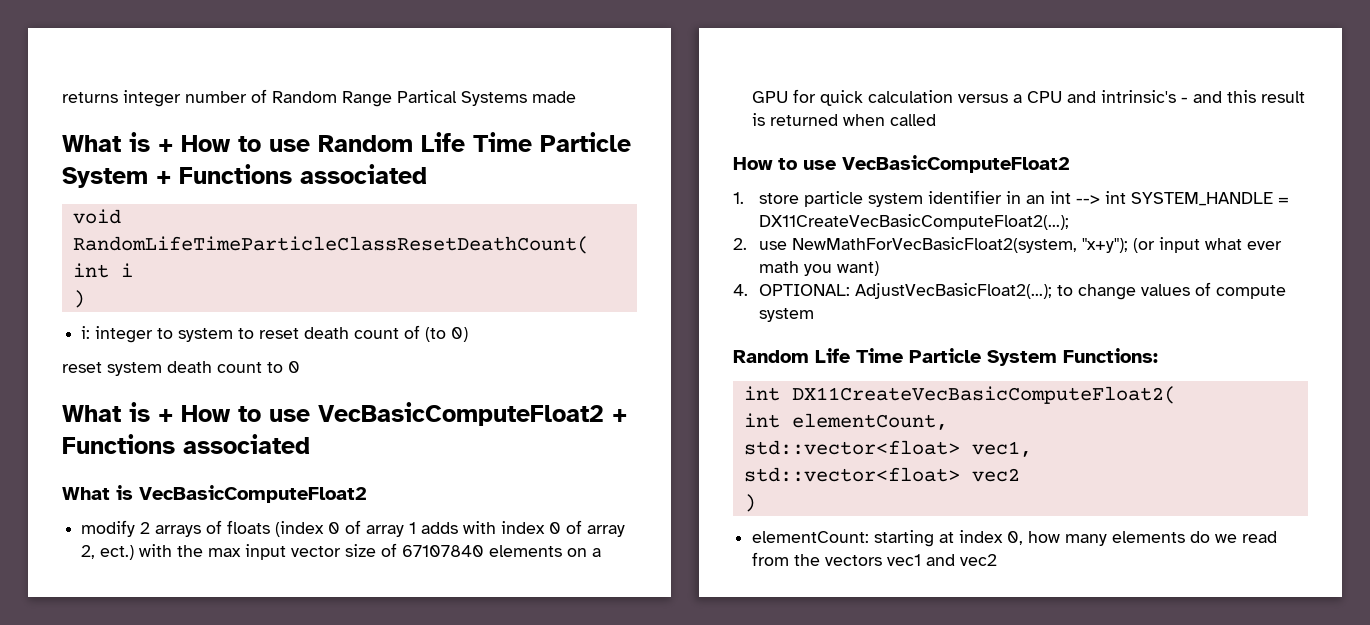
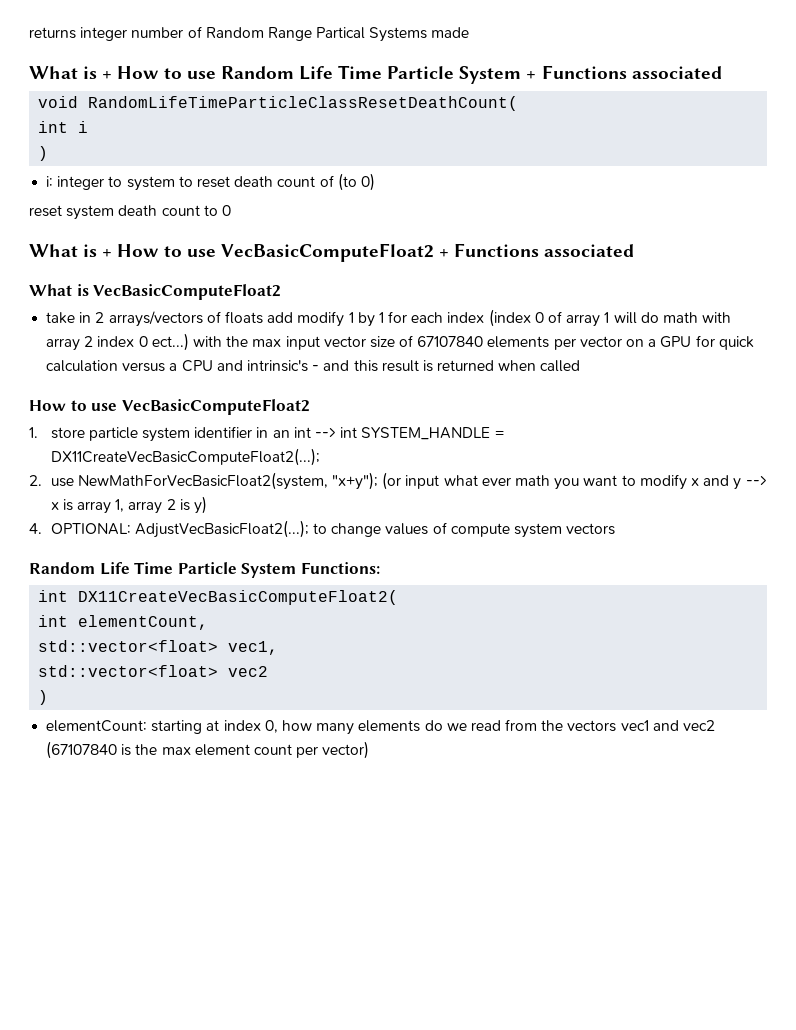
- modify 2 arrays of floats (index 0 of array 1 adds with index 0 of array 2, ect.) with the max input vector size of 67107840 elements on a GPU for quick calculation versus a CPU and intrinsic's - and this result is returned when called
+ take in 2 arrays/vectors of floats add modify 1 by 1 for each index (index 0 of array 1 will do math with array 2 index 0 ect...) with the max input vector size of 67107840 elements per vector on a GPU for quick calculation versus a CPU and intrinsic's - and this result is returned when called
- 2. use NewMathForVecBasicFloat2(system, "x+y"); (or input what ever math you want)
+ 2. use NewMathForVecBasicFloat2(system, "x+y"); (or input what ever math you want to modify x and y --> x is array 1, array 2 is y)
- 4. OPTIONAL: AdjustVecBasicFloat2(...); to change values of compute system
+ 4. OPTIONAL: AdjustVecBasicFloat2(...); to change values of compute system vectors
- elementCount: starting at index 0, how many elements do we read from the vectors vec1 and vec2
+ elementCount: starting at index 0, how many elements do we read from the vectors vec1 and vec2 (67107840 is the max element count per vector)

